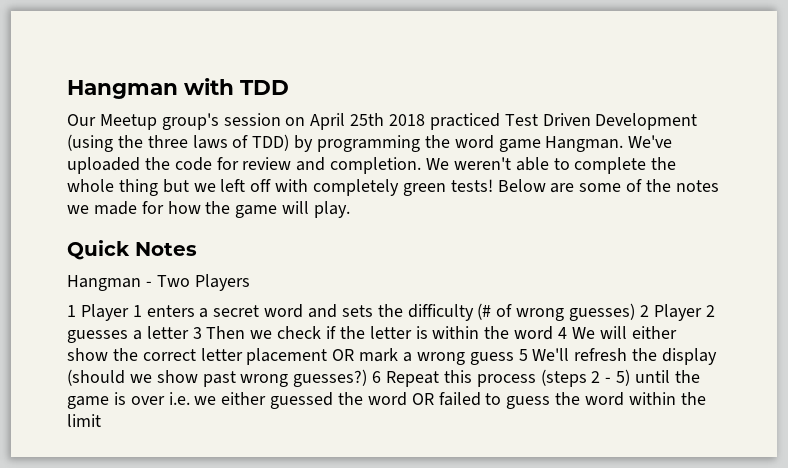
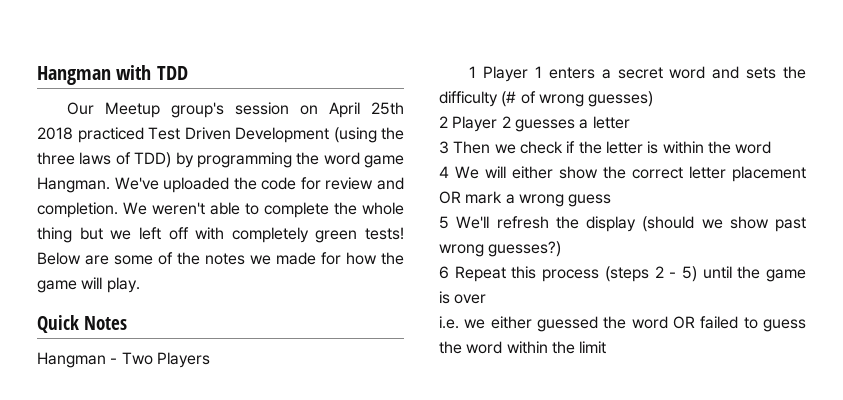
- 1 Player 1 enters a secret word and sets the difficulty (# of wrong guesses) 2 Player 2 guesses a letter 3 Then we check if the letter is within the word 4 We will either show the correct letter placement OR mark a wrong guess 5 We'll refresh the display (should we show past wrong guesses?) 6 Repeat this process (steps 2 - 5) until the game is over i.e. we either guessed the word OR failed to guess the word within the limit
+ 1 Player 1 enters a secret word and sets the difficulty (# of wrong guesses)
+ 2 Player 2 guesses a letter
+ 3 Then we check if the letter is within the word
+ 4 We will either show the correct letter placement OR mark a wrong guess
+ 5 We'll refresh the display (should we show past wrong guesses?)
+ 6 Repeat this process (steps 2 - 5) until the game is over
+ i.e. we either guessed the word OR failed to guess the word within the limit

